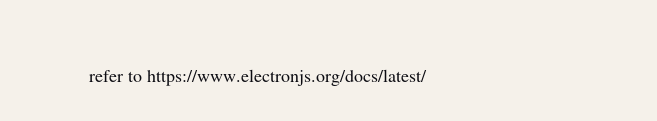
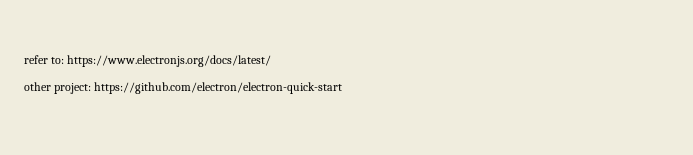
- refer to https://www.electronjs.org/docs/latest/
+ refer to: https://www.electronjs.org/docs/latest/
+ other project: https://github.com/electron/electron-quick-start

